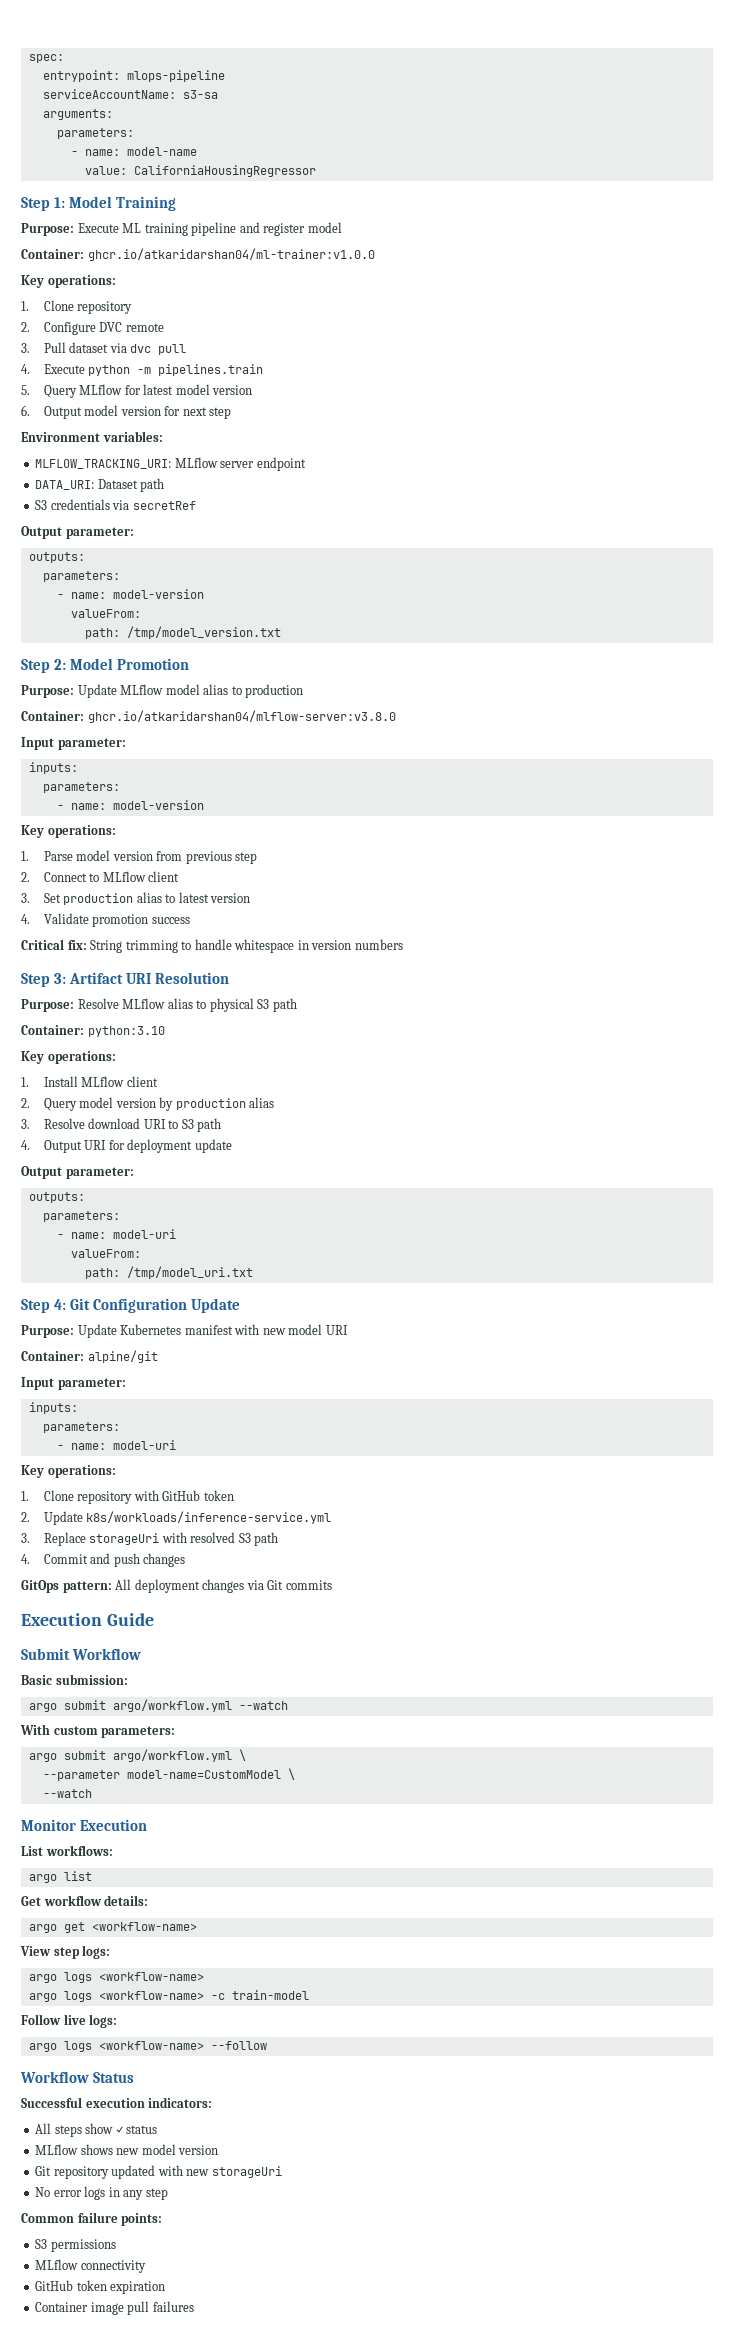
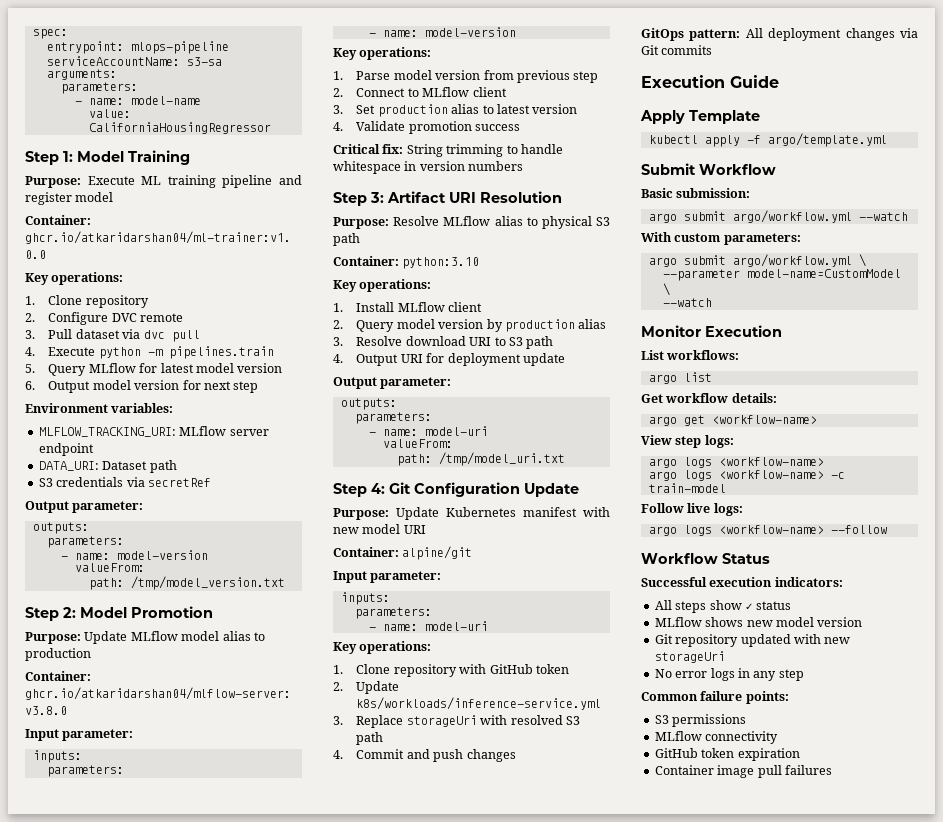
+ Apply Template
+ kubectl apply -f argo/template.yml

